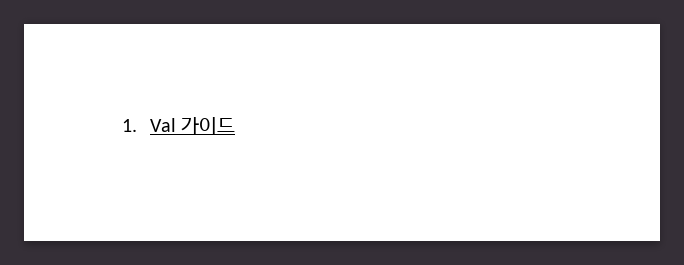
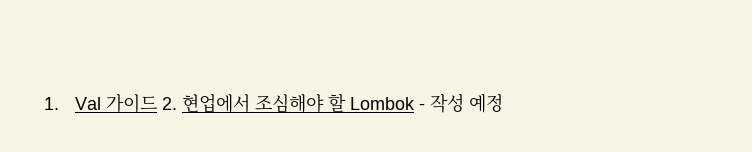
- 1. Val 가이드
+ 1. Val 가이드 2. 현업에서 조심해야 할 Lombok - 작성 예정

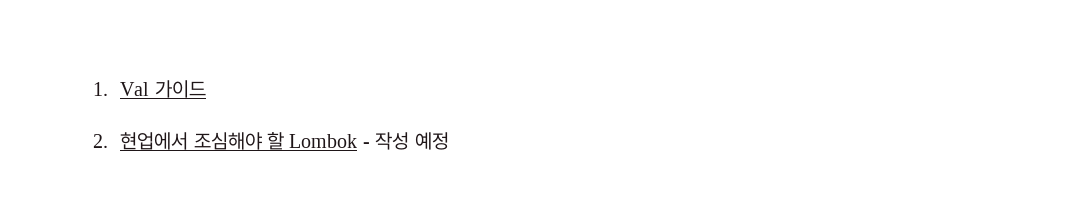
- 1. Val 가이드 2. 현업에서 조심해야 할 Lombok - 작성 예정
+ 1. Val 가이드
+ 2. 현업에서 조심해야 할 Lombok - 작성 예정

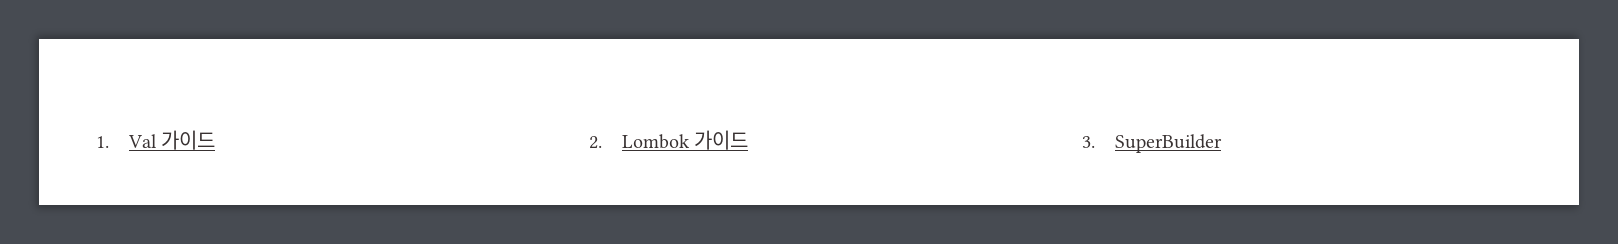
- 2. 현업에서 조심해야 할 Lombok - 작성 예정
+ 2. Lombok 가이드
+ 3. SuperBuilder

